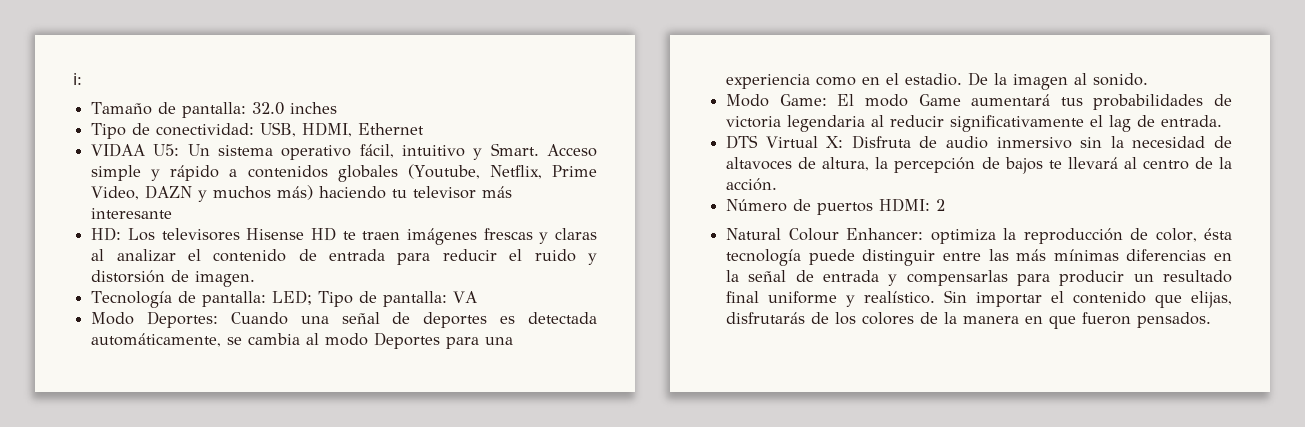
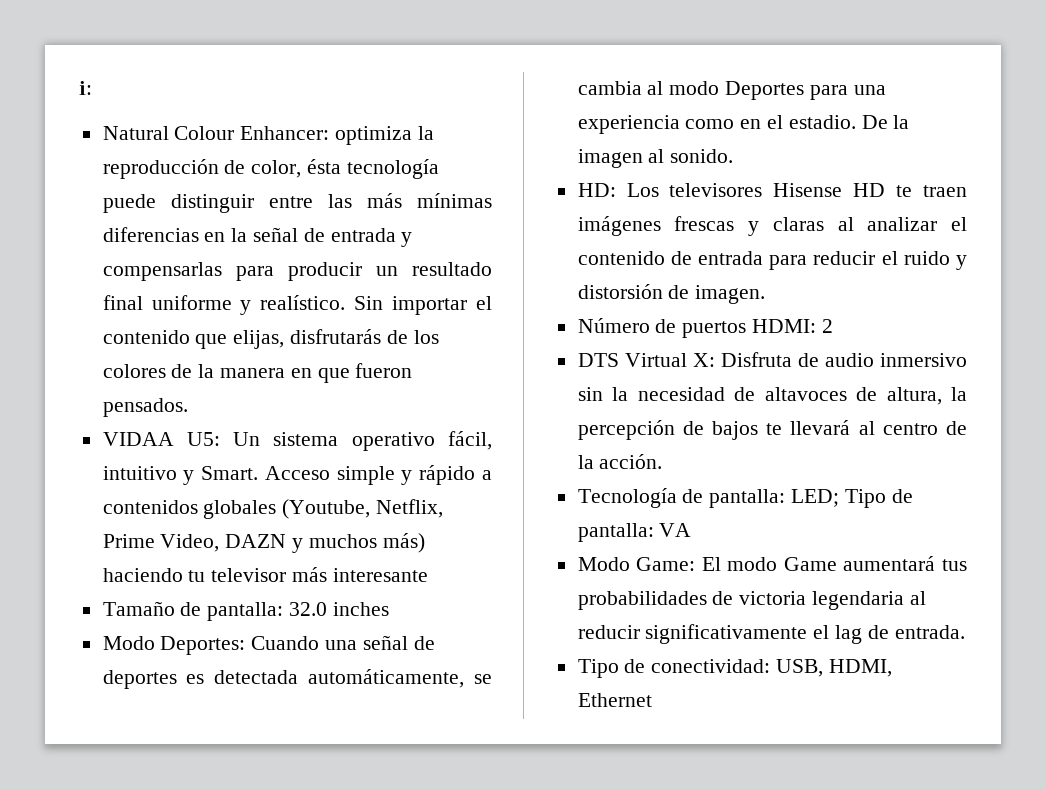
- Tamaño de pantalla: 32.0 inches
- Tipo de conectividad: USB, HDMI, Ethernet
- VIDAA U5: Un sistema operativo fácil, intuitivo y Smart. Acceso simple y rápido a contenidos globales (Youtube, Netflix, Prime Video, DAZN y muchos más) haciendo tu televisor más interesante
- HD: Los televisores Hisense HD te traen imágenes frescas y claras al analizar el contenido de entrada para reducir el ruido y distorsión de imagen.
- Tecnología de pantalla: LED; Tipo de pantalla: VA
- Modo Deportes: Cuando una señal de deportes es detectada automáticamente, se cambia al modo Deportes para una experiencia como en el estadio. De la imagen al sonido.
- Modo Game: El modo Game aumentará tus probabilidades de victoria legendaria al reducir significativamente el lag de entrada.
- DTS Virtual X: Disfruta de audio inmersivo sin la necesidad de altavoces de altura, la percepción de bajos te llevará al centro de la acción.
- Número de puertos HDMI: 2
+ VIDAA U5: Un sistema operativo fácil, intuitivo y Smart. Acceso simple y rápido a contenidos globales (Youtube, Netflix, Prime Video, DAZN y muchos más) haciendo tu televisor más interesante
+ Tamaño de pantalla: 32.0 inches
+ Modo Deportes: Cuando una señal de deportes es detectada automáticamente, se cambia al modo Deportes para una experiencia como en el estadio. De la imagen al sonido.
+ HD: Los televisores Hisense HD te traen imágenes frescas y claras al analizar el contenido de entrada para reducir el ruido y distorsión de imagen.
+ Número de puertos HDMI: 2
+ DTS Virtual X: Disfruta de audio inmersivo sin la necesidad de altavoces de altura, la percepción de bajos te llevará al centro de la acción.
+ Tecnología de pantalla: LED; Tipo de pantalla: VA
+ Modo Game: El modo Game aumentará tus probabilidades de victoria legendaria al reducir significativamente el lag de entrada.
+ Tipo de conectividad: USB, HDMI, Ethernet

